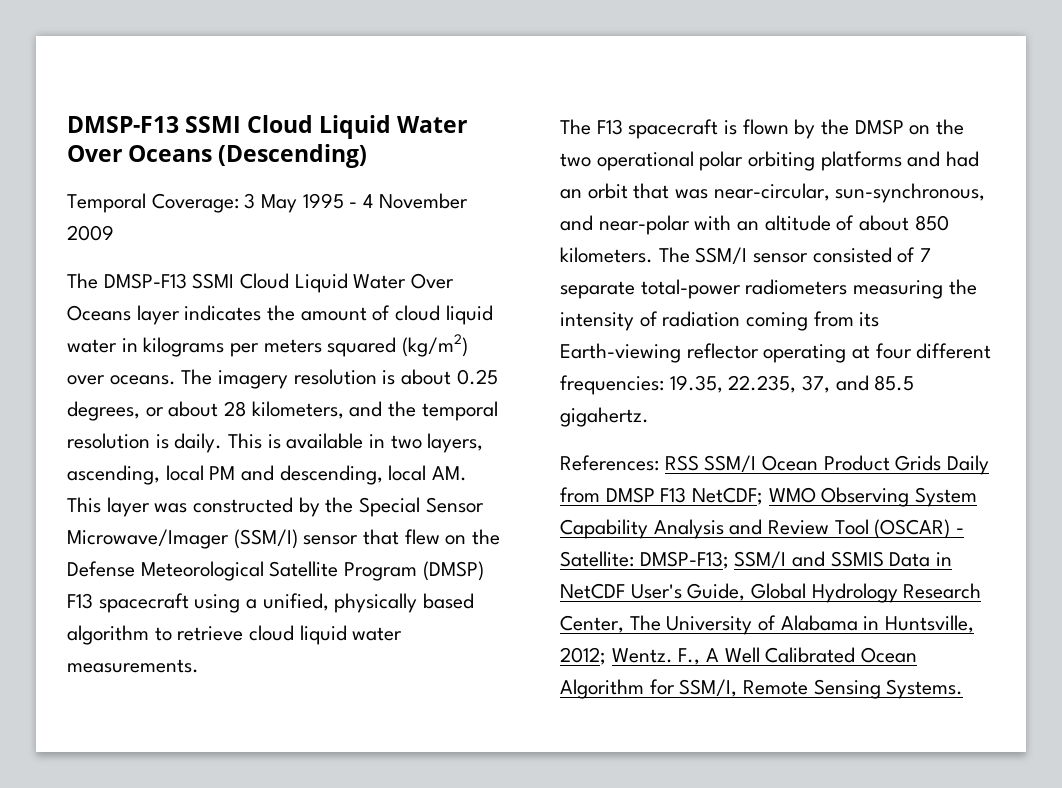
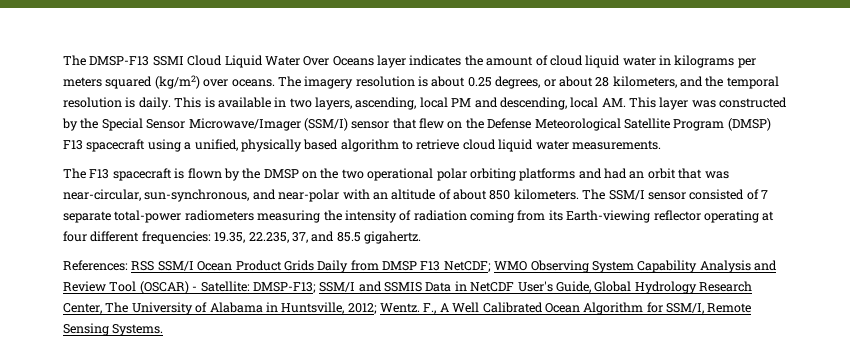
- DMSP-F13 SSMI Cloud Liquid Water Over Oceans (Descending)
- Temporal Coverage: 3 May 1995 - 4 November 2009

